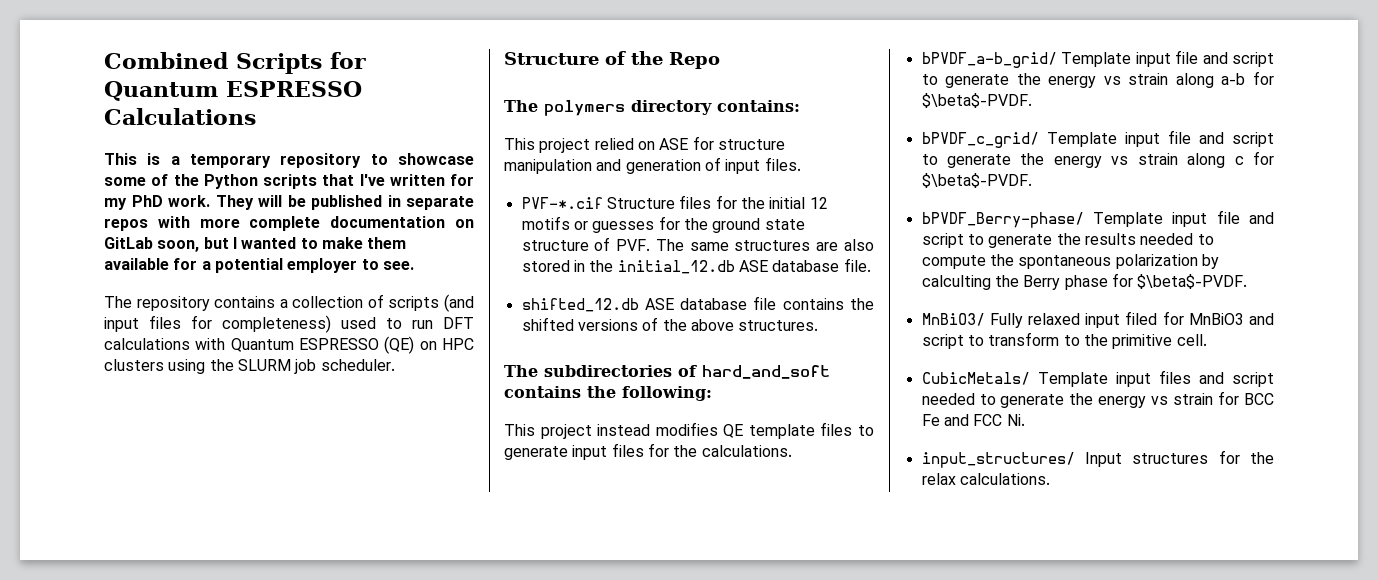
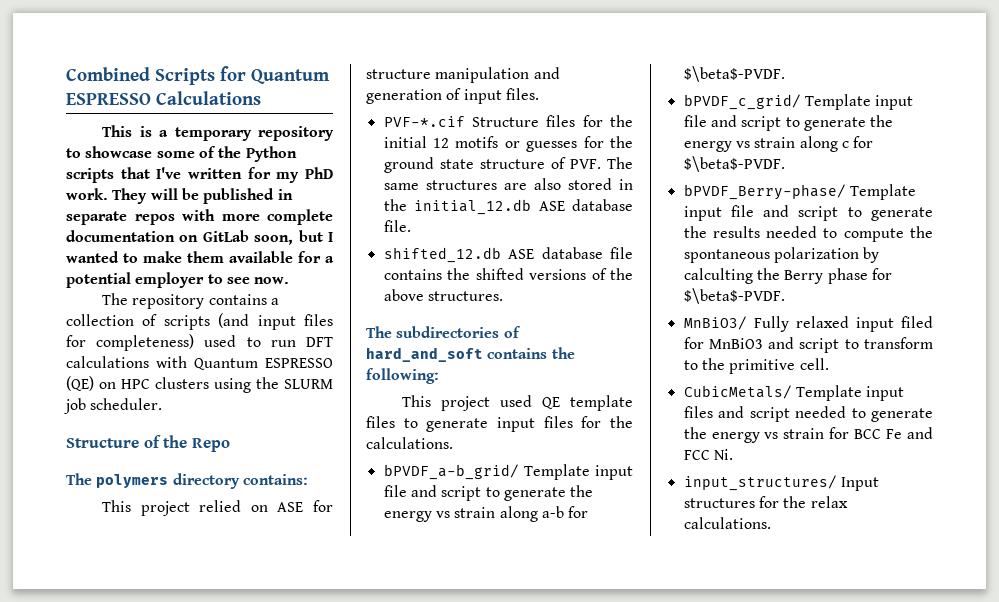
- They will be published in separate repos with more complete documentation on GitLab soon, but I wanted to make them available for a potential employer to see.
+ They will be published in separate repos with more complete documentation on GitLab soon, but I wanted to make them available for a potential employer to see now.
- This project instead modifies QE template files to generate input files for the calculations.
+ This project used QE template files to generate input files for the calculations.

